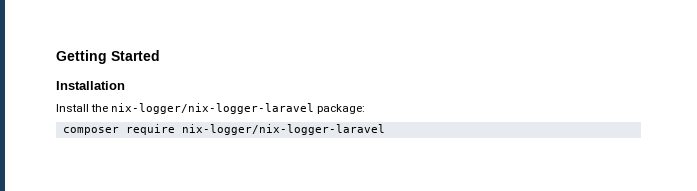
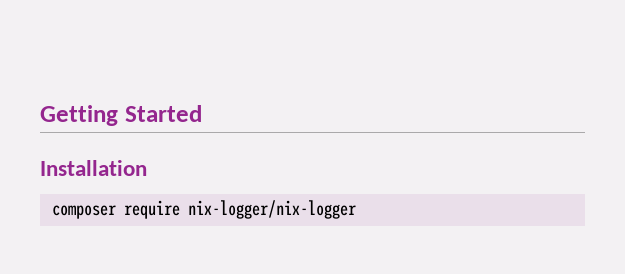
- Install the nix-logger/nix-logger-laravel package:
- composer require nix-logger/nix-logger-laravel
+ composer require nix-logger/nix-logger

